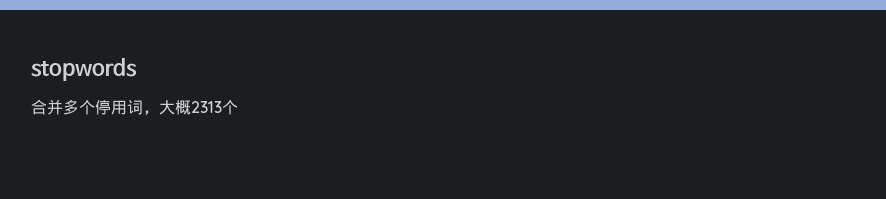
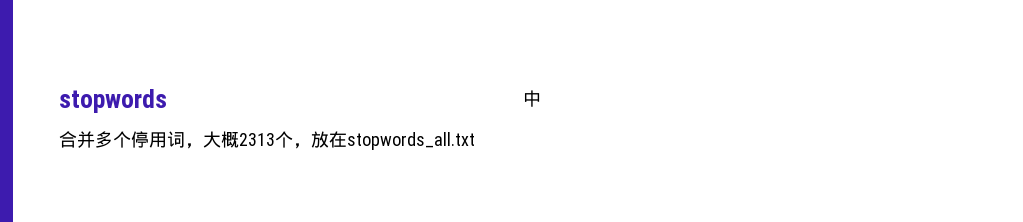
- 合并多个停用词，大概2313个
+ 合并多个停用词，大概2313个，放在stopwords_all.txt中

